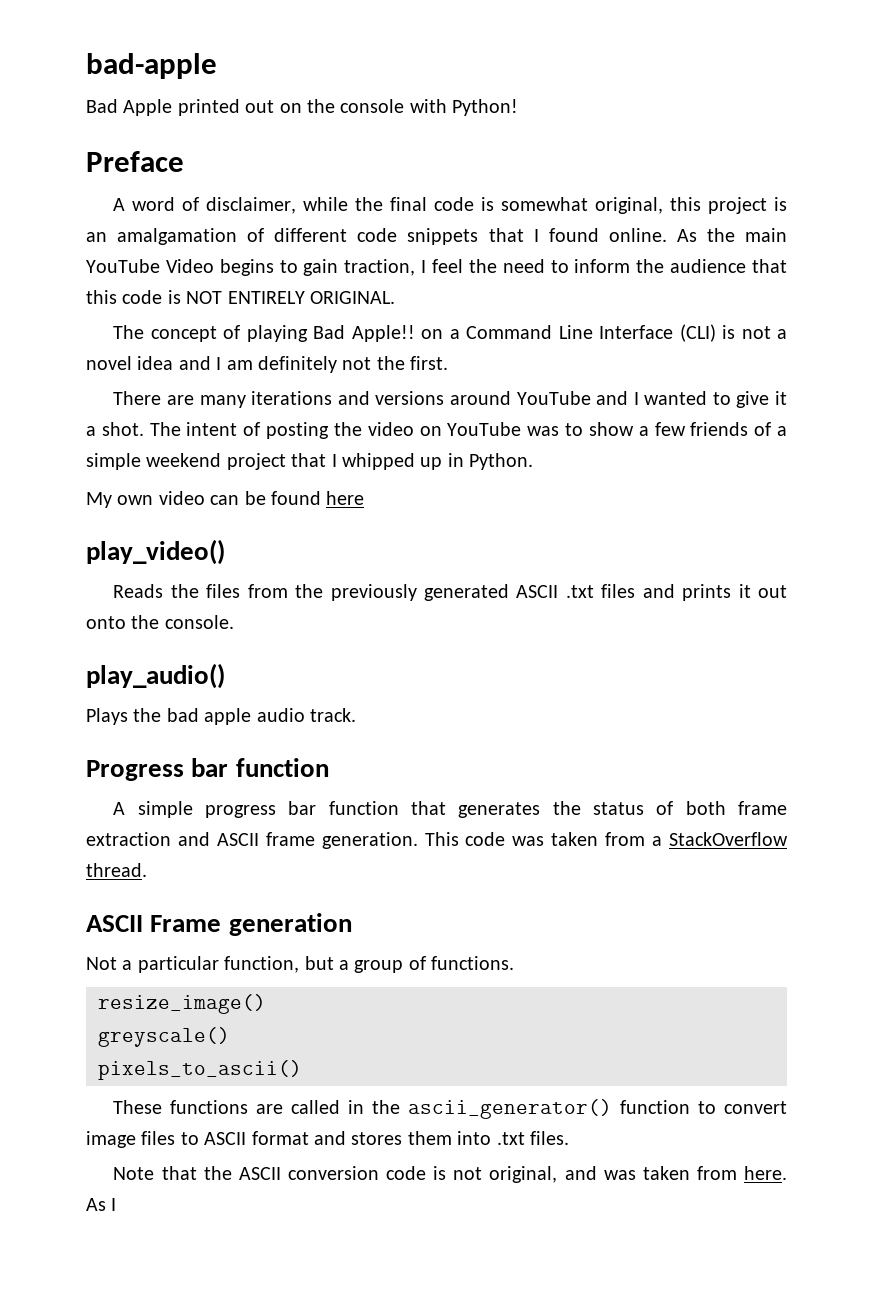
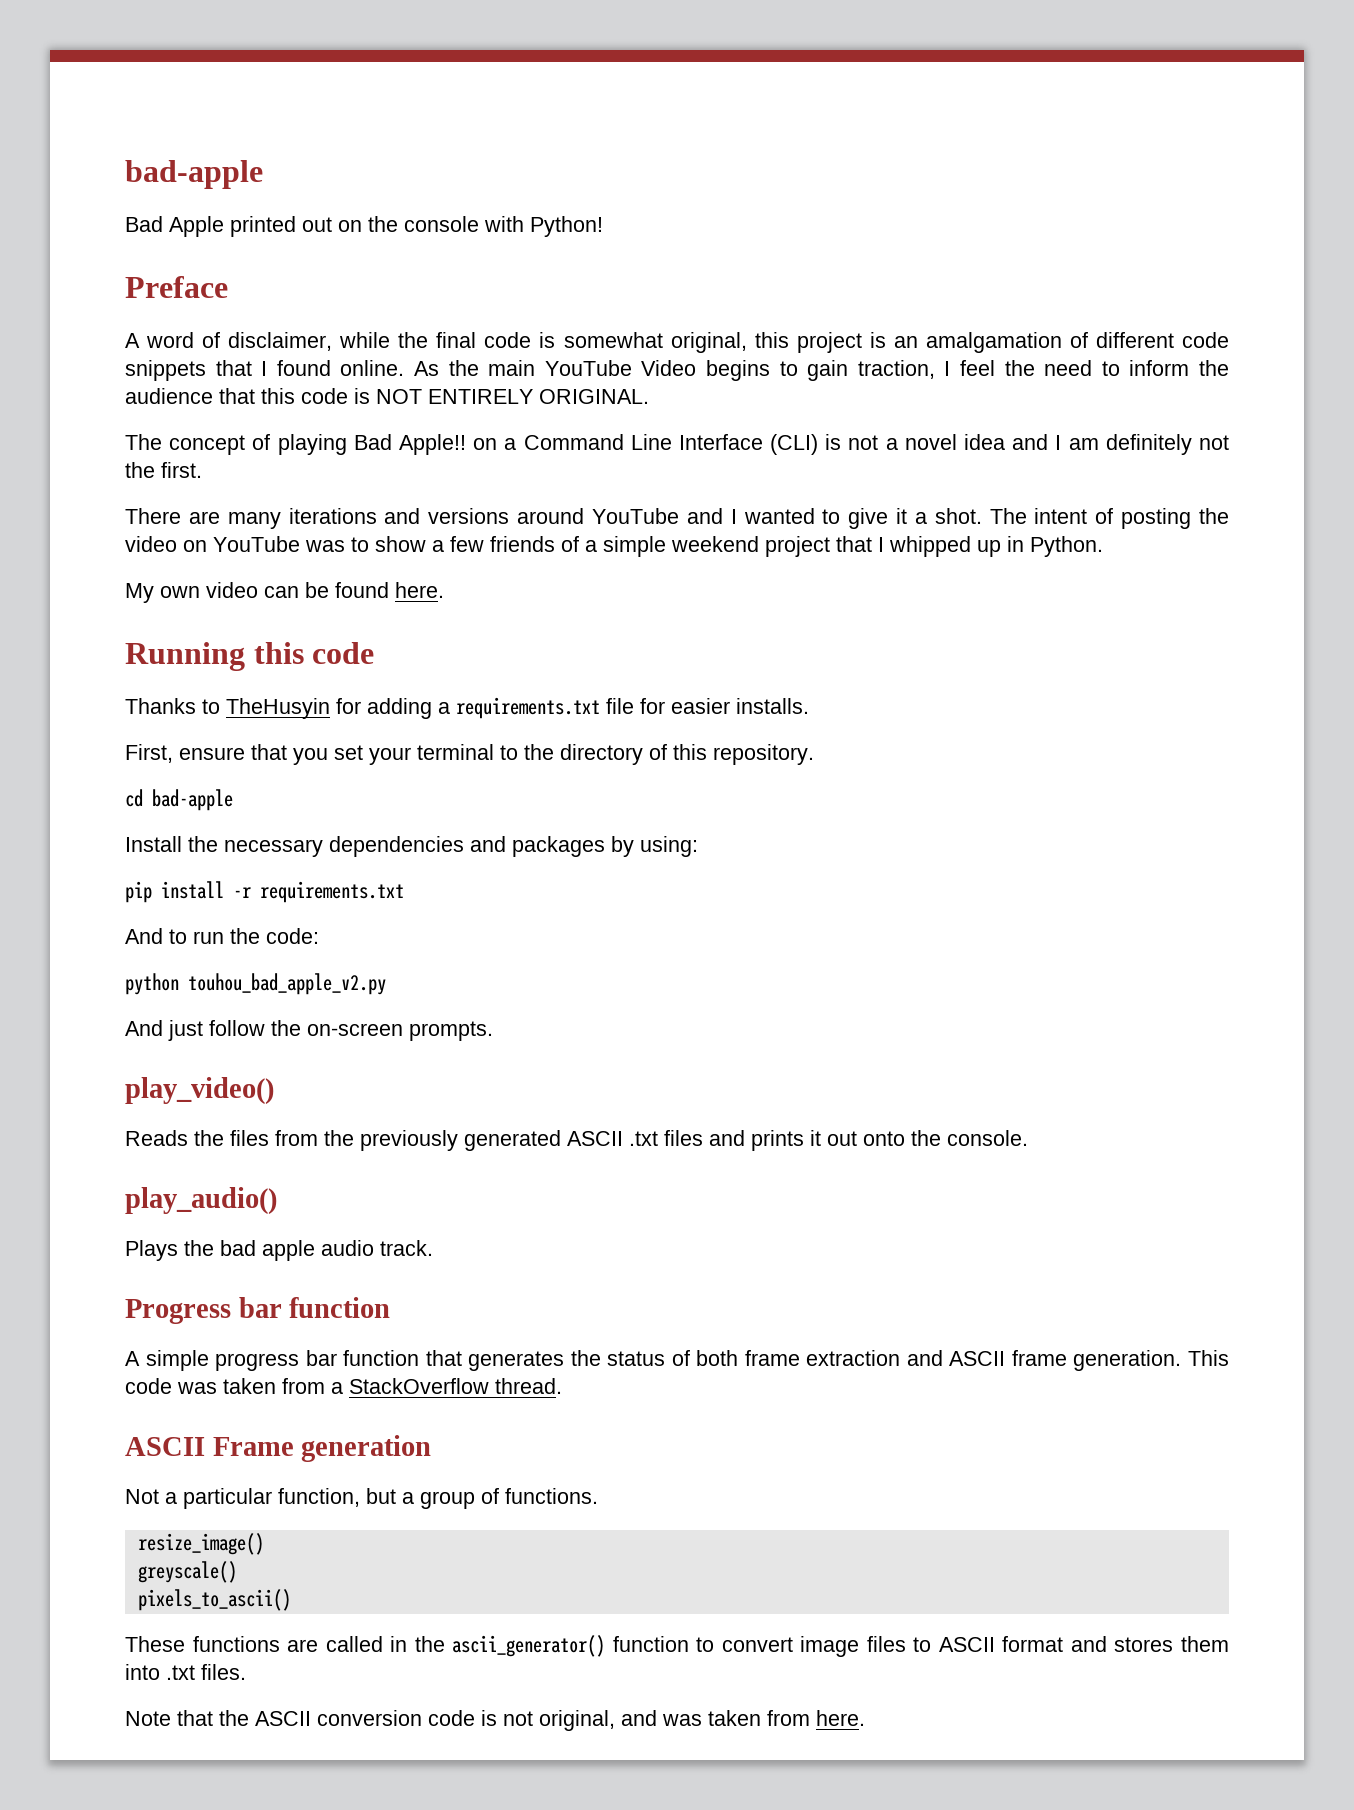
- My own video can be found here
+ My own video can be found here.
+ Running this code
+ Thanks to TheHusyin for adding a requirements.txt file for easier installs.
+ First, ensure that you set your terminal to the directory of this repository.
+ cd bad-apple
+ Install the necessary dependencies and packages by using:
+ pip install -r requirements.txt
+ And to run the code:
+ python touhou_bad_apple_v2.py
+ And just follow the on-screen prompts.
- As I

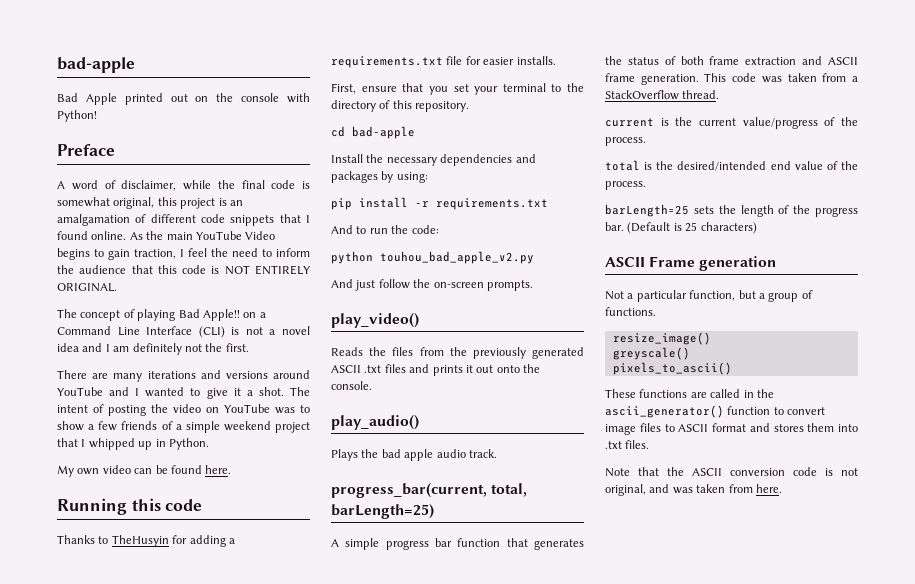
- Progress bar function
+ progress_bar(current, total, barLength=25)
+ current is the current value/progress of the process.
+ total is the desired/intended end value of the process.
+ barLength=25 sets the length of the progress bar. (Default is 25 characters)

